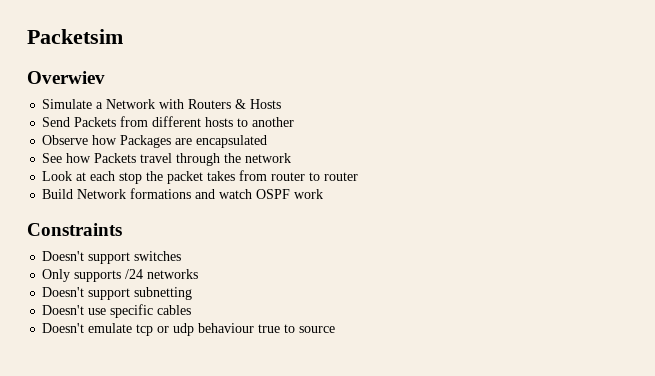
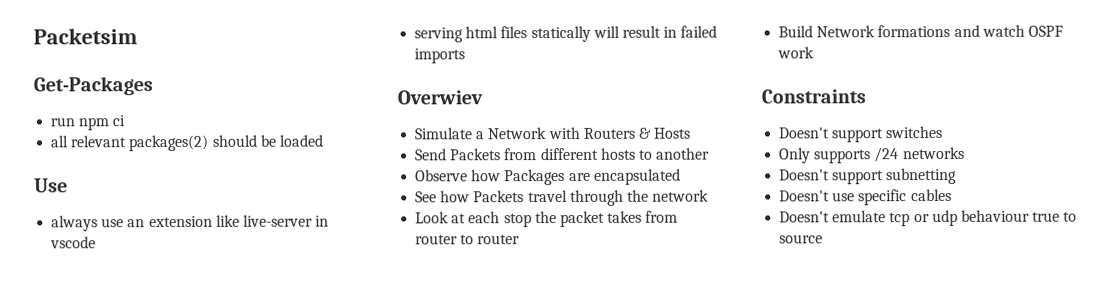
+ Get-Packages
+ run npm ci
+ all relevant packages(2) should be loaded
+ Use
+ always use an extension like live-server in vscode
+ serving html files statically will result in failed imports

